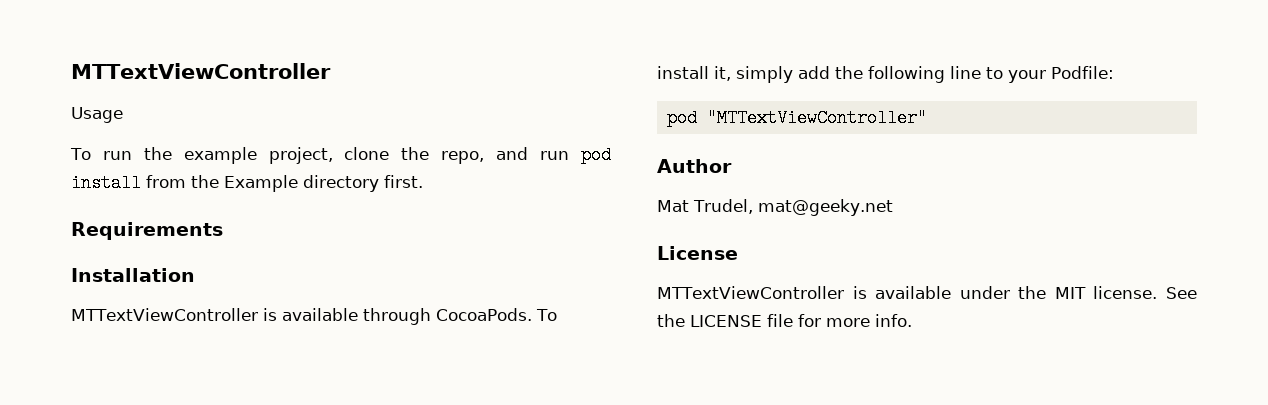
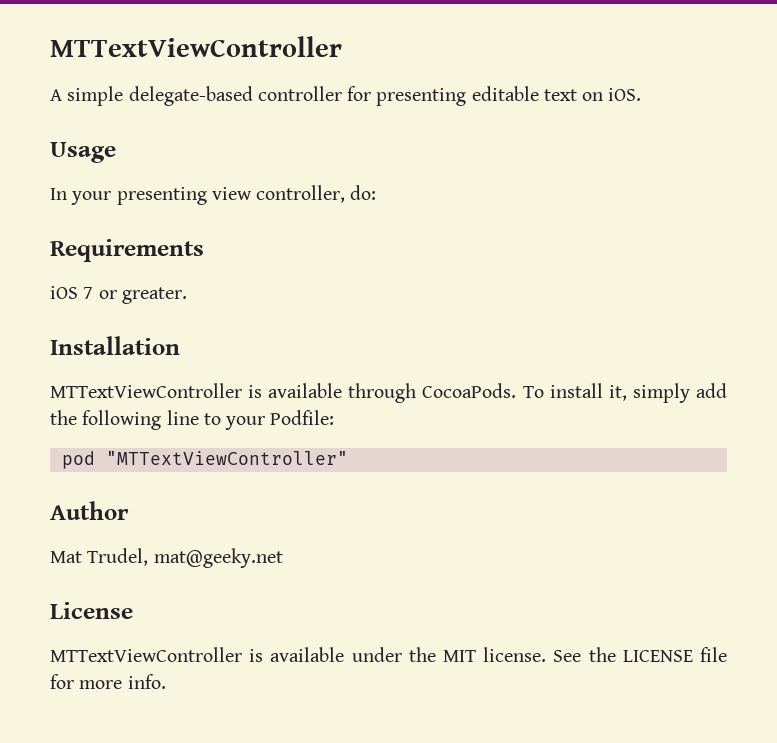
+ A simple delegate-based controller for presenting editable text on iOS.
  Usage
- To run the example project, clone the repo, and run pod install from the Example directory first.
+ In your presenting view controller, do:
  Requirements
+ iOS 7 or greater.

